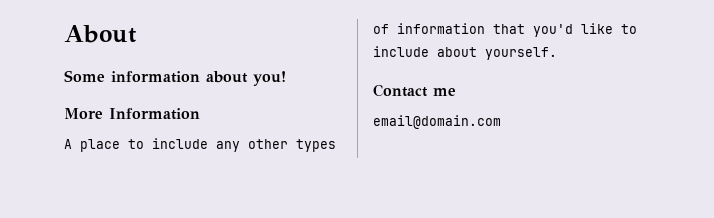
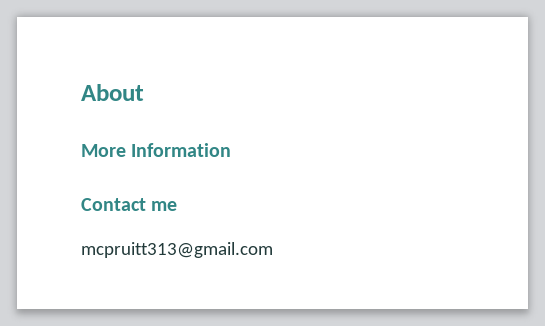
- Some information about you!
  More Information
- A place to include any other types of information that you'd like to include about yourself.
- email@domain.com
+ mcpruitt313@gmail.com

